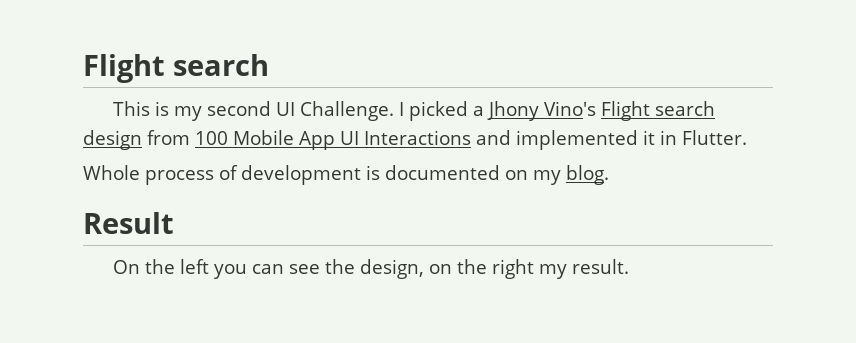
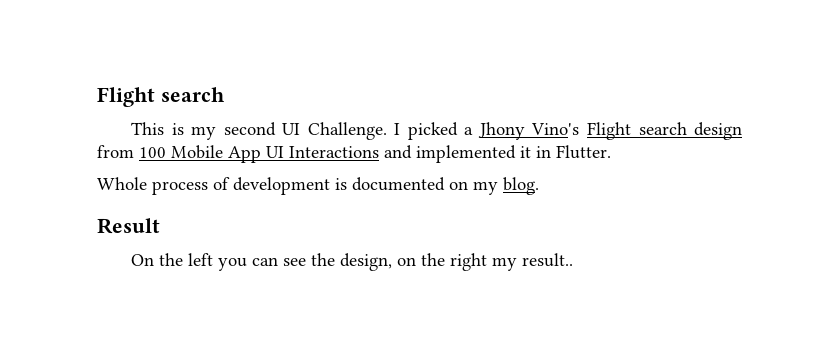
- On the left you can see the design, on the right my result.
+ On the left you can see the design, on the right my result..

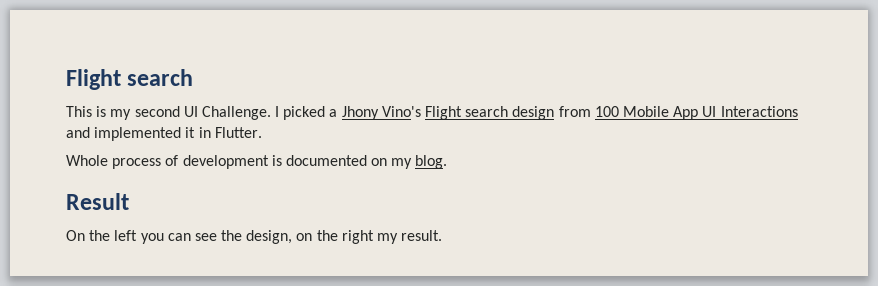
- On the left you can see the design, on the right my result..
+ On the left you can see the design, on the right my result.

